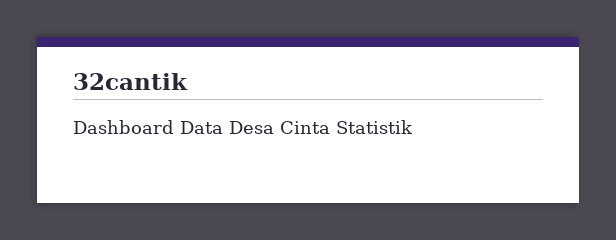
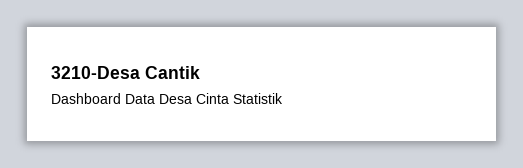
- 32cantik
+ 3210-Desa Cantik

